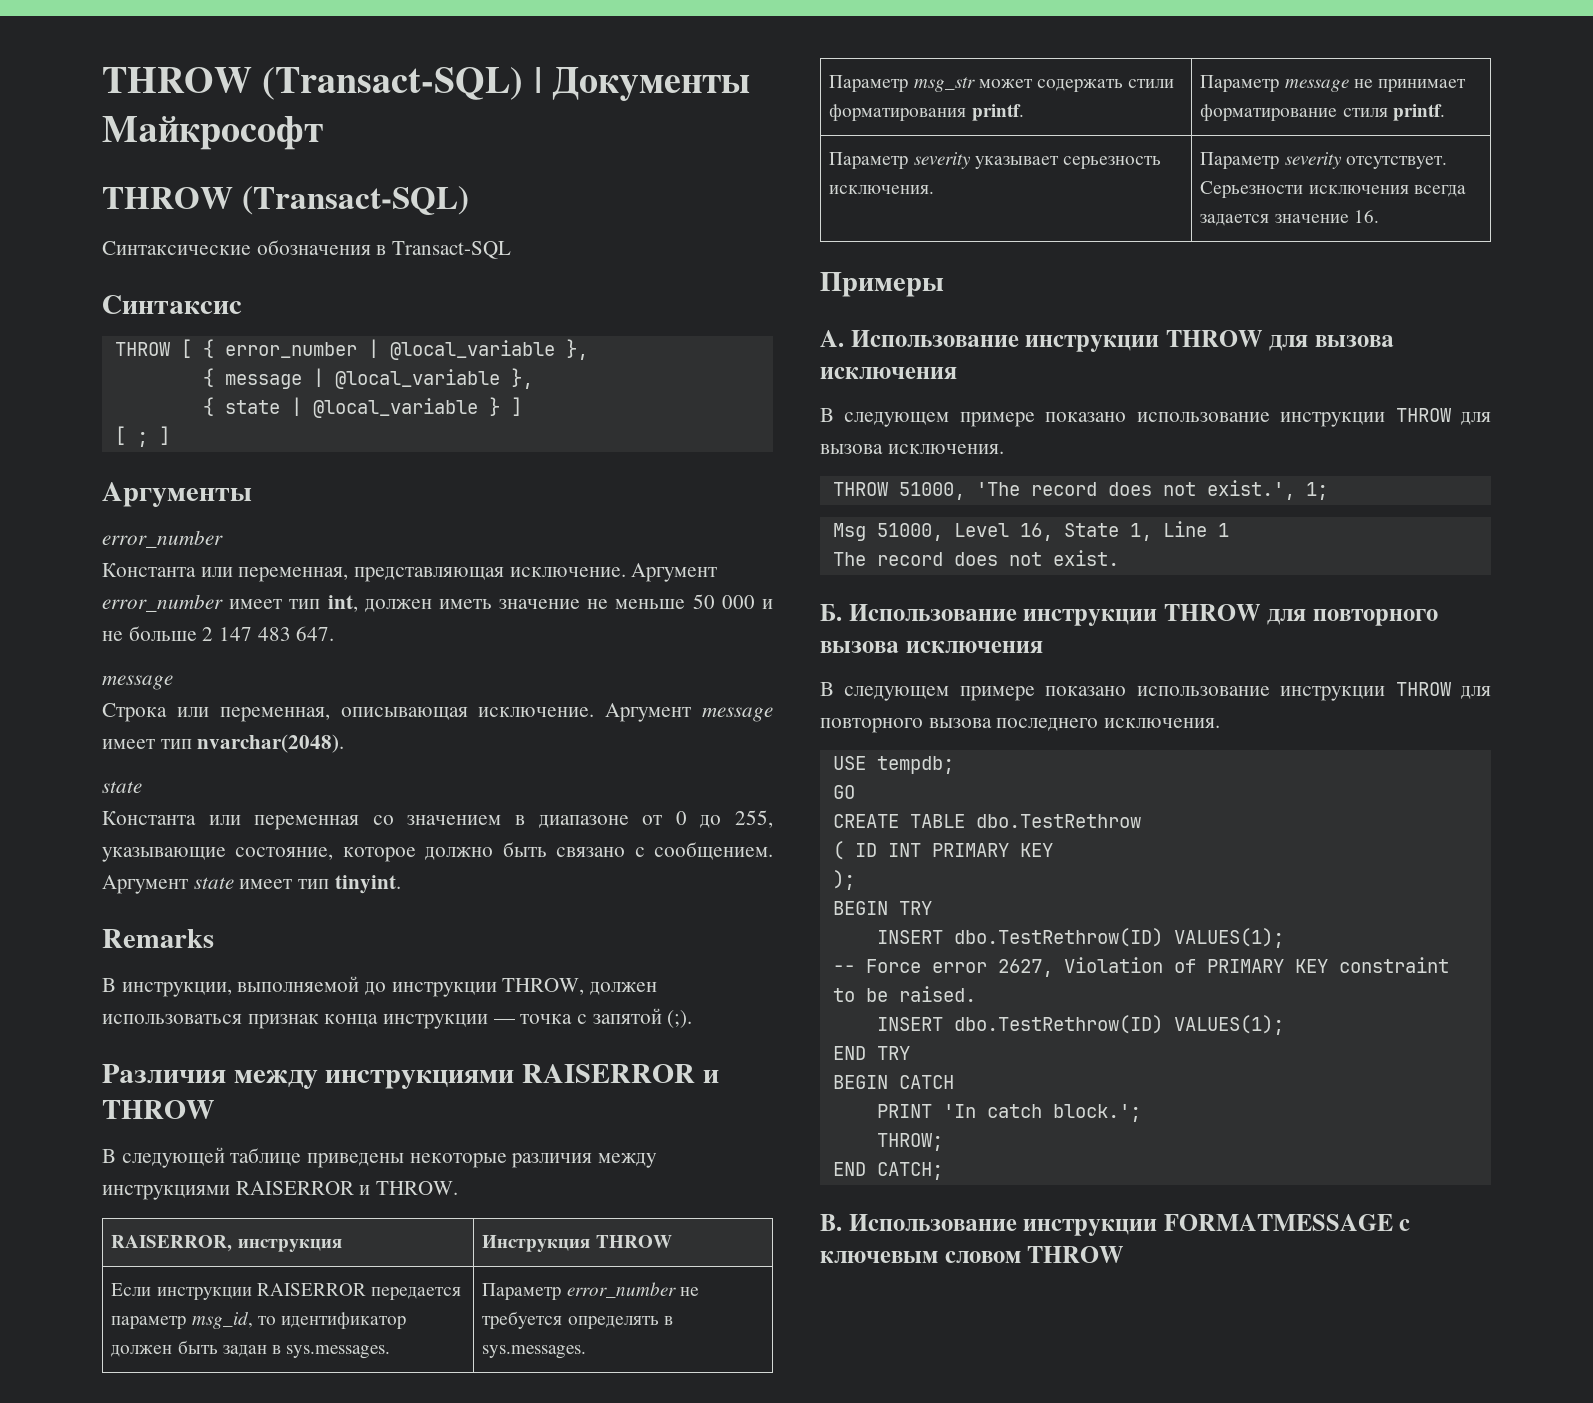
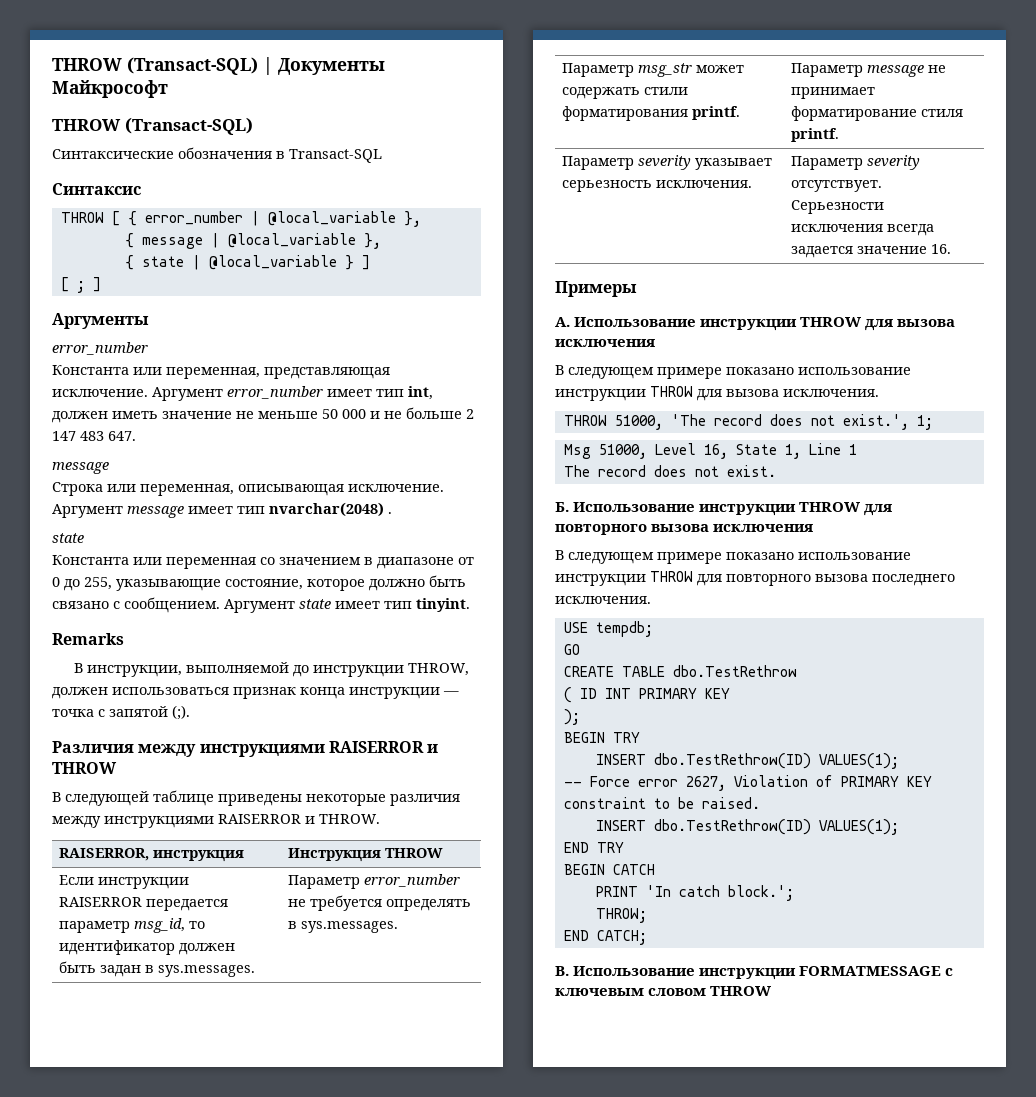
- Аргумент message имеет тип nvarchar(2048).
+ Аргумент message имеет тип nvarchar(2048) .

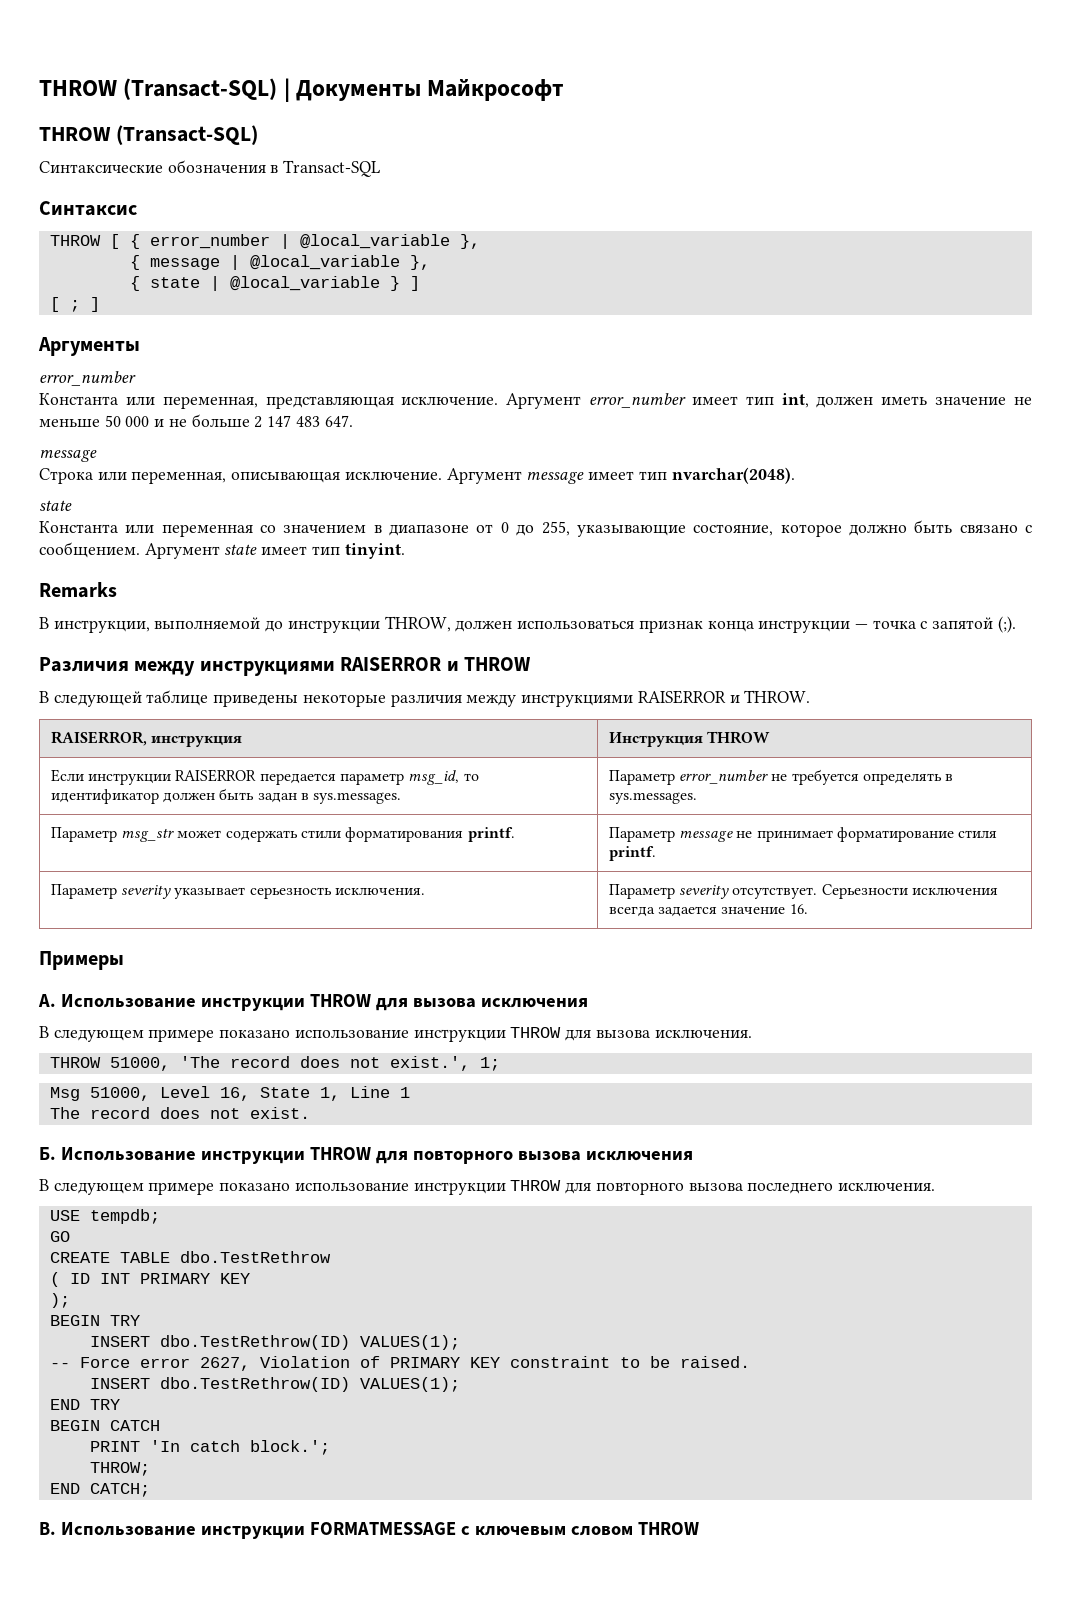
- Аргумент message имеет тип nvarchar(2048) .
+ Аргумент message имеет тип nvarchar(2048).

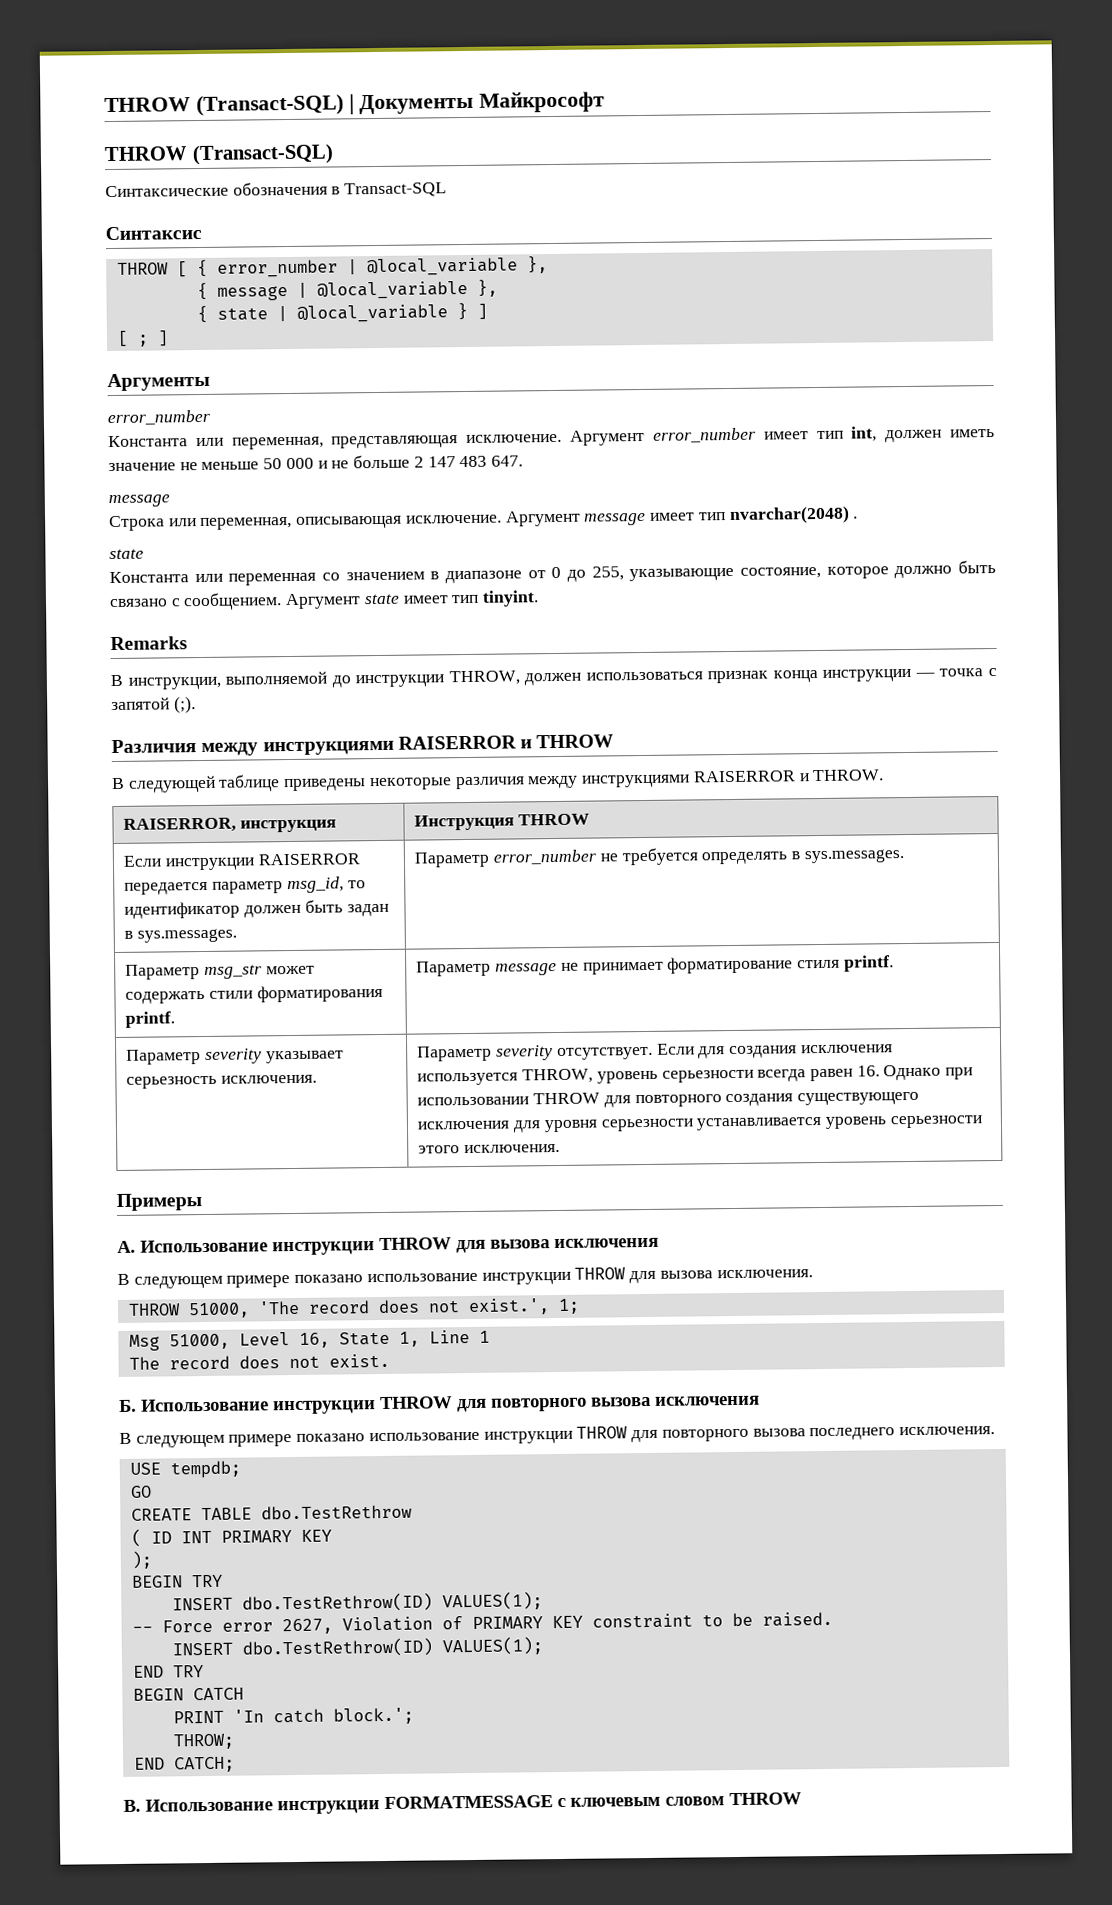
- Аргумент message имеет тип nvarchar(2048).
+ Аргумент message имеет тип nvarchar(2048) .
- Параметр severity указывает серьезность исключения. | Параметр severity отсутствует. Серьезности исключения всегда задается значение 16.
+ Параметр severity указывает серьезность исключения. | Параметр severity отсутствует. Если для создания исключения используется THROW, уровень серьезности всегда равен 16. Однако при использовании THROW для повторного создания существующего исключения для уровня серьезности устанавливается уровень серьезности этого исключения.

